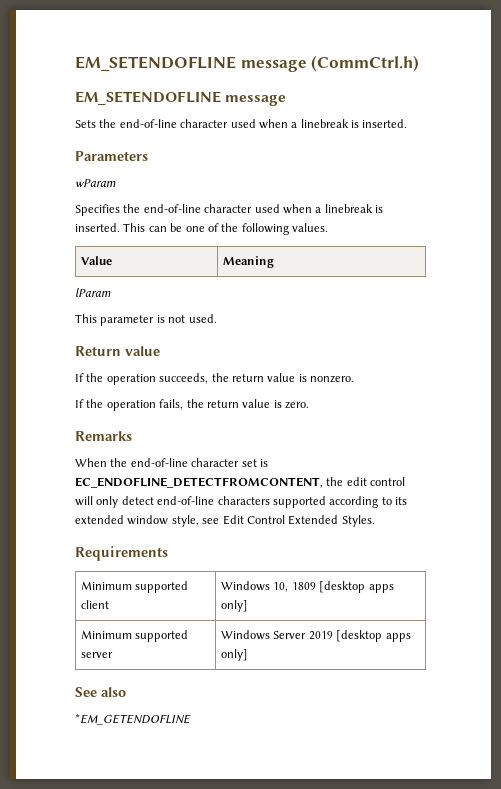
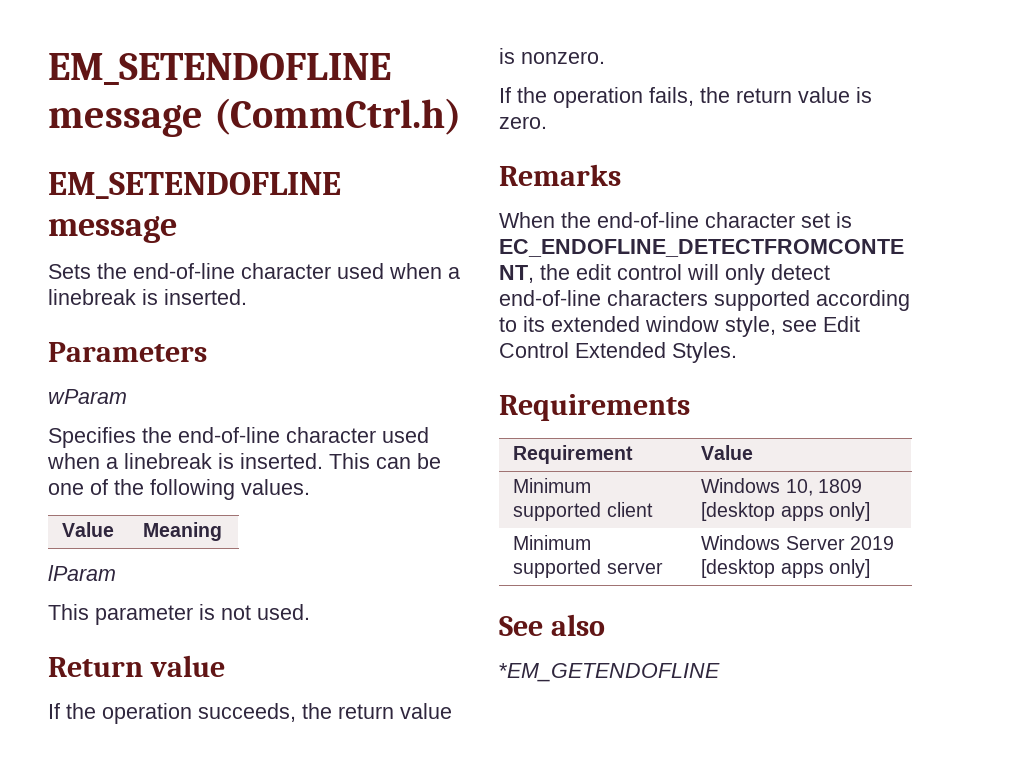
+ Requirement | Value

